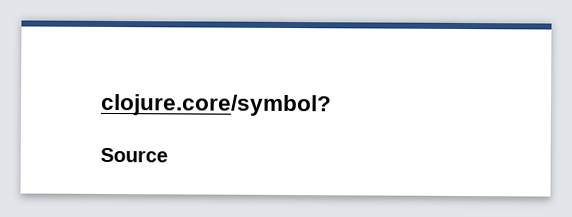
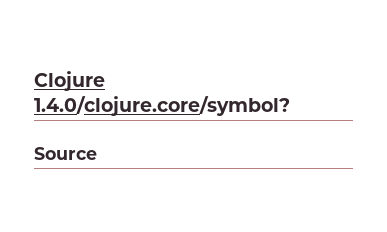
- clojure.core/symbol?
+ Clojure 1.4.0/clojure.core/symbol?

